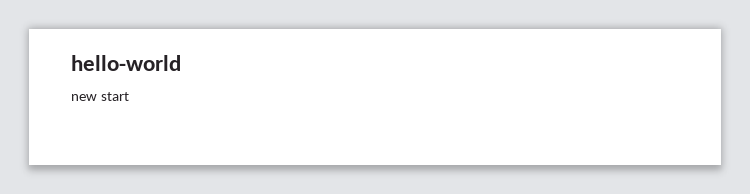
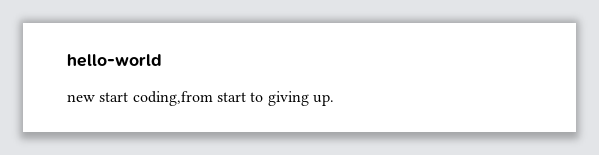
- new start
+ new start coding,from start to giving up.

